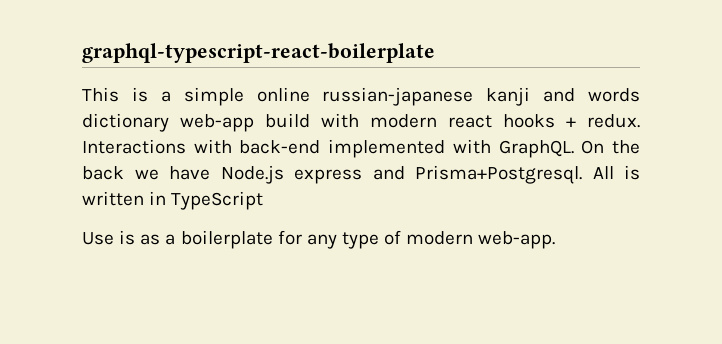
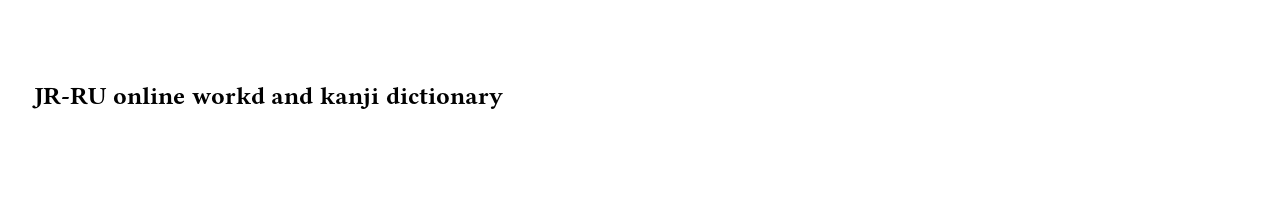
- graphql-typescript-react-boilerplate
- This is a simple online russian-japanese kanji and words dictionary web-app build with modern react hooks + redux. Interactions with back-end implemented with GraphQL. On the back we have Node.js express and Prisma+Postgresql. All is written in TypeScript
- Use is as a boilerplate for any type of modern web-app.
+ JR-RU online workd and kanji dictionary

